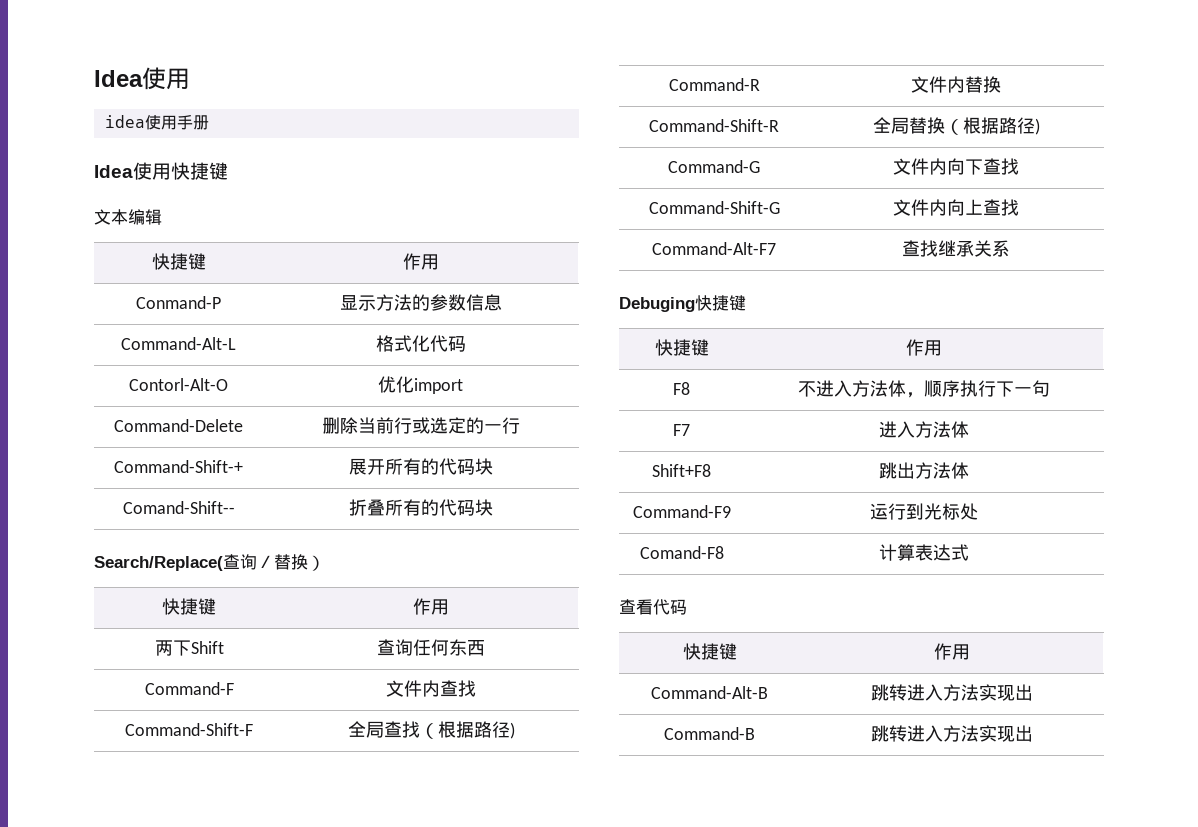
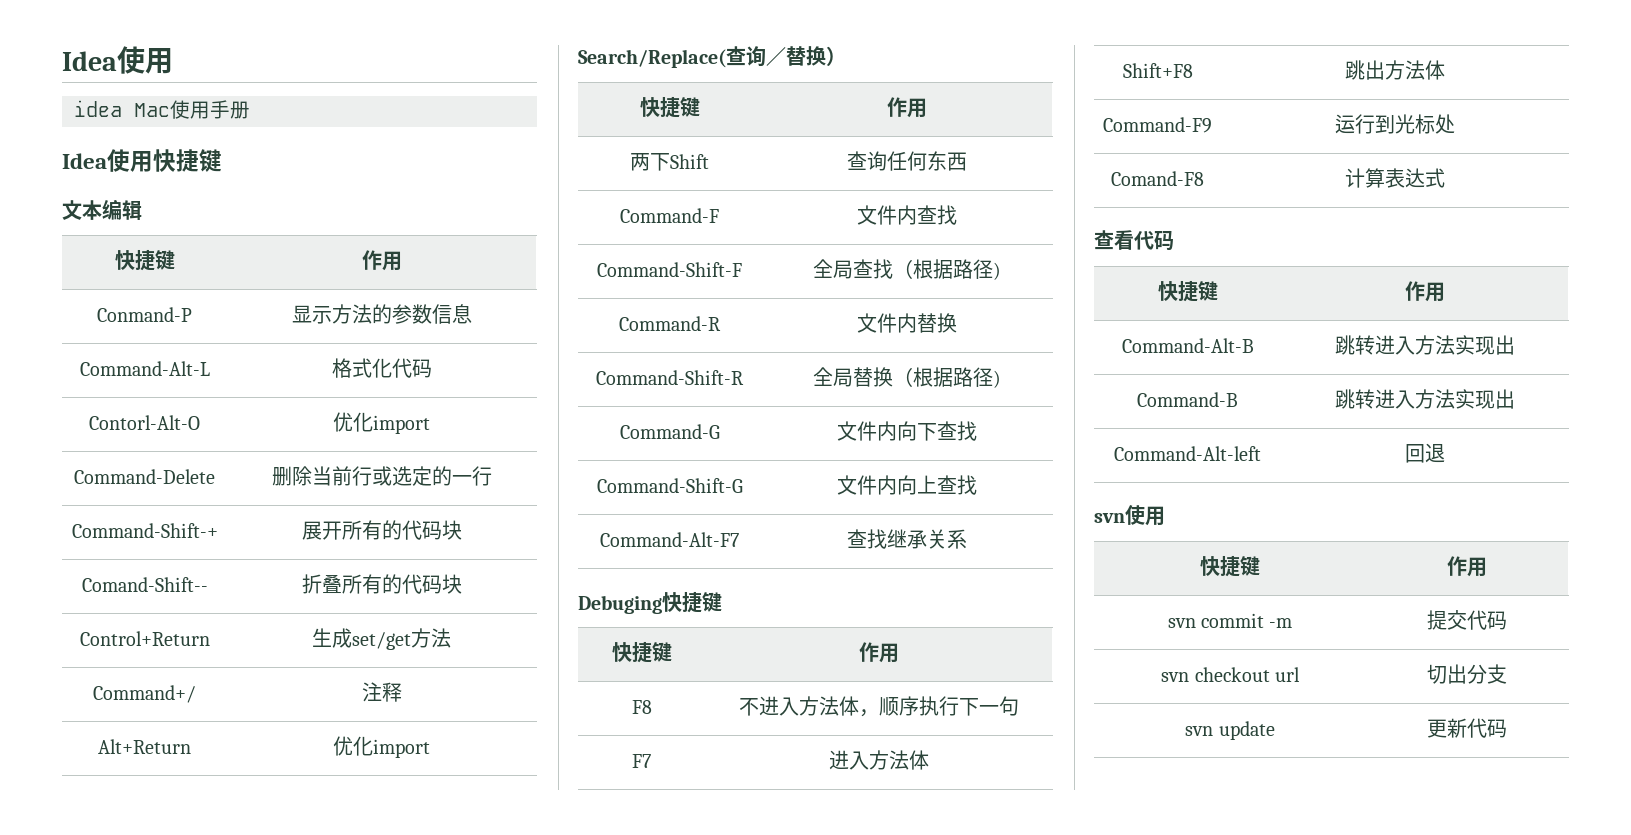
- idea使用手册
+ idea Mac使用手册
+ Control+Return | 生成set/get方法
+ Command+/ | 注释
+ Alt+Return | 优化import
+ Command-Alt-left | 回退
+ svn使用
+ 快捷键 | 作用
+ svn commit -m | 提交代码
+ svn checkout url | 切出分支
+ svn update | 更新代码

